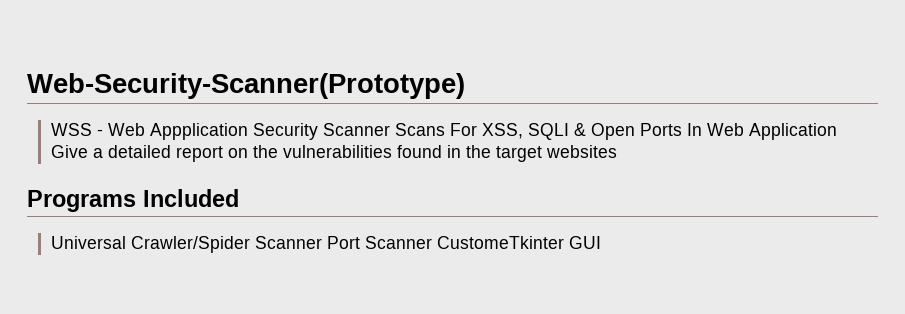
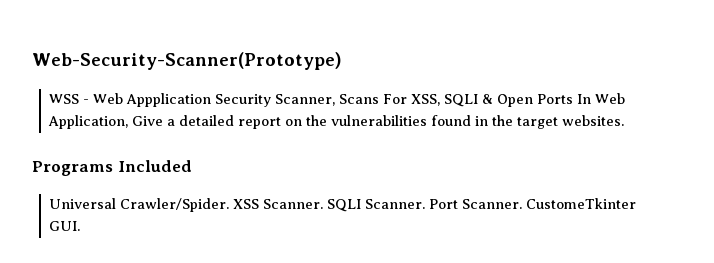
- WSS - Web Appplication Security Scanner Scans For XSS, SQLI & Open Ports In Web Application Give a detailed report on the vulnerabilities found in the target websites
+ WSS - Web Appplication Security Scanner, Scans For XSS, SQLI & Open Ports In Web Application, Give a detailed report on the vulnerabilities found in the target websites.
- Universal Crawler/Spider Scanner Port Scanner CustomeTkinter GUI
+ Universal Crawler/Spider. XSS Scanner. SQLI Scanner. Port Scanner. CustomeTkinter GUI.

